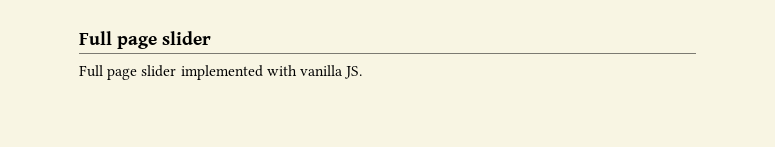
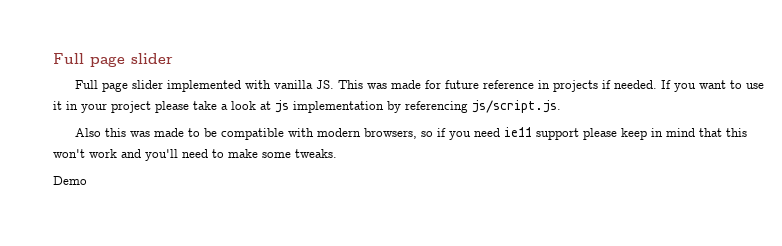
- Full page slider implemented with vanilla JS.
+ Full page slider implemented with vanilla JS. This was made for future reference in projects if needed. If you want to use it in your project please take a look at js implementation by referencing js/script.js.
+ Also this was made to be compatible with modern browsers, so if you need ie11 support please keep in mind that this won't work and you'll need to make some tweaks.
+ Demo

